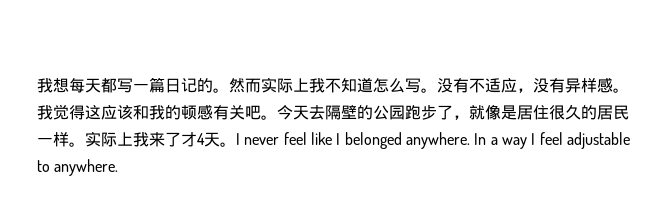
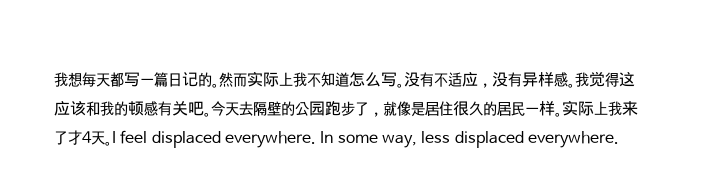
- I never feel like I belonged anywhere. In a way I feel adjustable to anywhere.
+ I feel displaced everywhere. In some way, less displaced everywhere.

